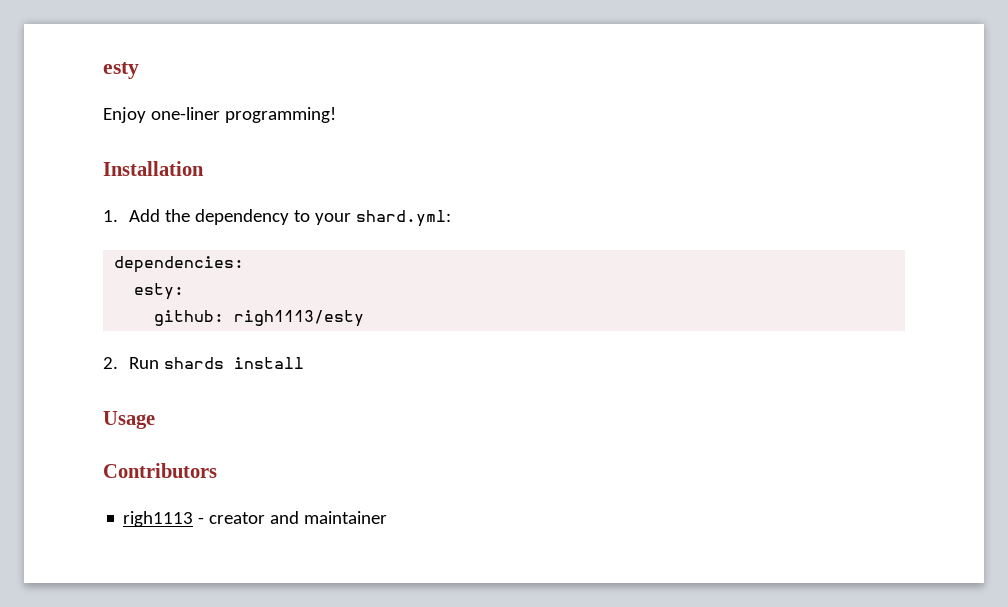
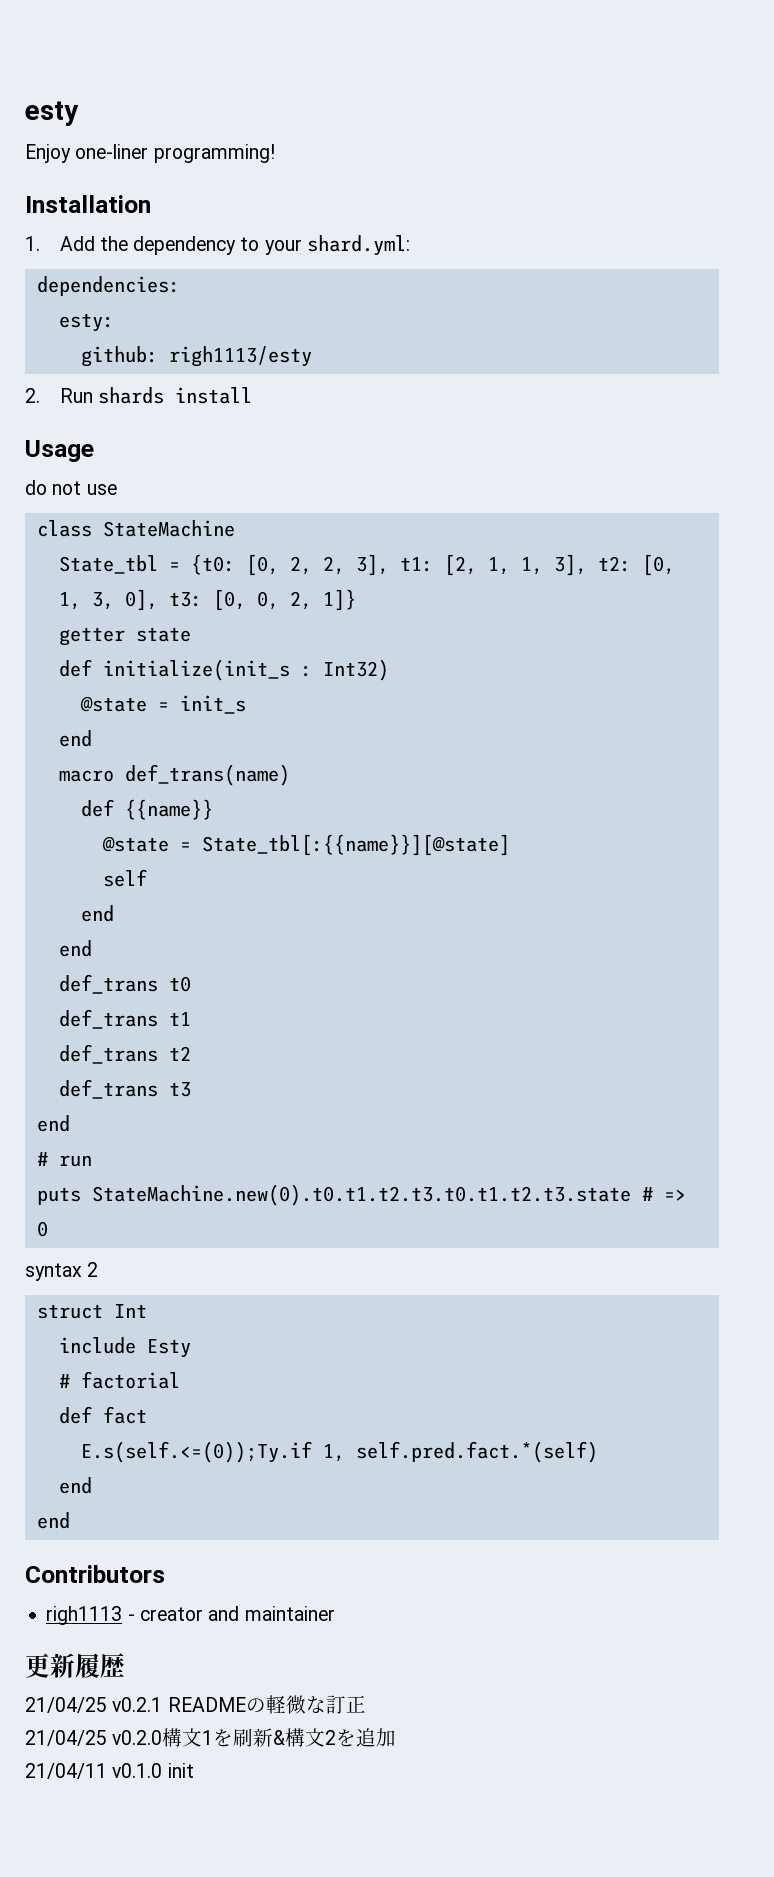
+ do not use
+ class StateMachine
+ State_tbl = {t0: [0, 2, 2, 3], t1: [2, 1, 1, 3], t2: [0, 1, 3, 0], t3: [0, 0, 2, 1]}
+ getter state
+ def initialize(init_s : Int32)
+ @state = init_s
+ end
+ macro def_trans(name)
+ def {{name}}
+ @state = State_tbl[:{{name}}][@state]
+ self
+ end
+ end
+ def_trans t0
+ def_trans t1
+ def_trans t2
+ def_trans t3
+ end
+ # run
+ puts StateMachine.new(0).t0.t1.t2.t3.t0.t1.t2.t3.state # => 0
+ syntax 2
+ struct Int
+ include Esty
+ # factorial
+ def fact
+ E.s(self.<=(0));Ty.if 1, self.pred.fact.*(self)
+ end
+ end
+ 更新履歴
+ 21/04/25 v0.2.1 READMEの軽微な訂正
+ 21/04/25 v0.2.0構文1を刷新&構文2を追加
+ 21/04/11 v0.1.0 init

